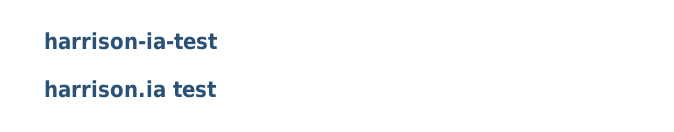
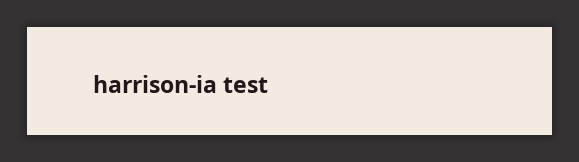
- harrison-ia-test
- harrison.ia test
+ harrison-ia test

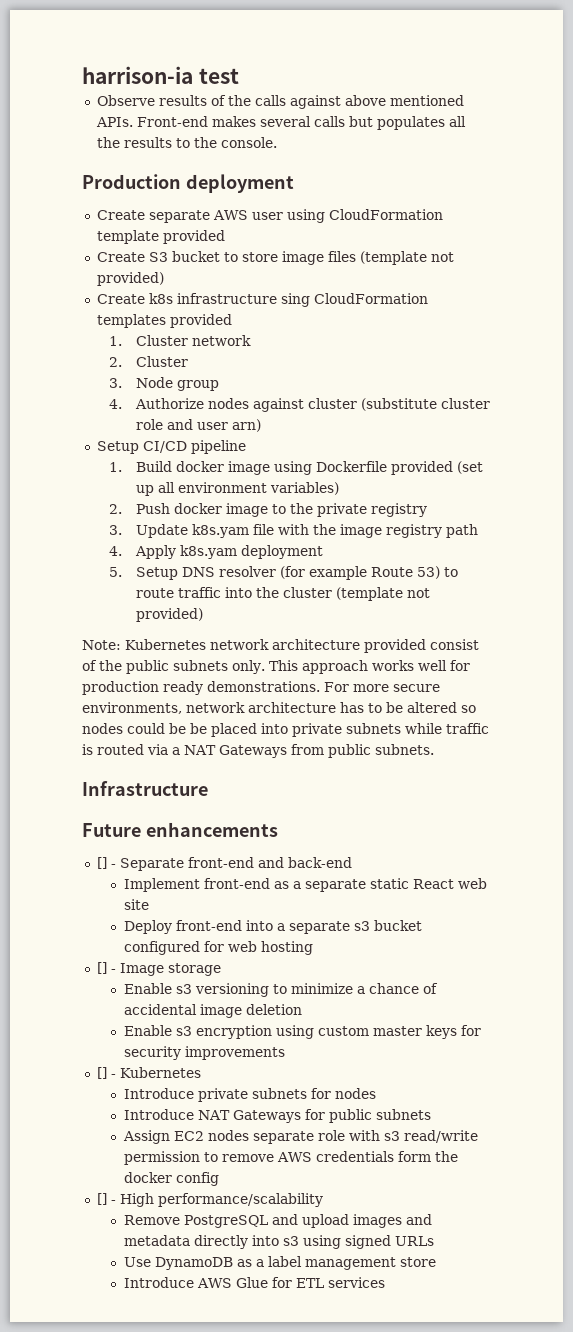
+ Observe results of the calls against above mentioned APIs. Front-end makes several calls but populates all the results to the console.
+ Production deployment
+ Create separate AWS user using CloudFormation template provided
+ Create S3 bucket to store image files (template not provided)
+ Create k8s infrastructure sing CloudFormation templates provided
+ 1. Cluster network
+ 2. Cluster
+ 3. Node group
+ 4. Authorize nodes against cluster (substitute cluster role and user arn)
+ Setup CI/CD pipeline
+ 1. Build docker image using Dockerfile provided (set up all environment variables)
+ 2. Push docker image to the private registry
+ 3. Update k8s.yam file with the image registry path
+ 4. Apply k8s.yam deployment
+ 5. Setup DNS resolver (for example Route 53) to route traffic into the cluster (template not provided)
+ Note: Kubernetes network architecture provided consist of the public subnets only. This approach works well for production ready demonstrations. For more secure environments, network architecture has to be altered so nodes could be be placed into private subnets while traffic is routed via a NAT Gateways from public subnets.
+ Infrastructure
+ Future enhancements
+ [] - Separate front-end and back-end
+ Implement front-end as a separate static React web site
+ Deploy front-end into a separate s3 bucket configured for web hosting
+ [] - Image storage
+ Enable s3 versioning to minimize a chance of accidental image deletion
+ Enable s3 encryption using custom master keys for security improvements
+ [] - Kubernetes
+ Introduce private subnets for nodes
+ Introduce NAT Gateways for public subnets
+ Assign EC2 nodes separate role with s3 read/write permission to remove AWS credentials form the docker config
+ [] - High performance/scalability
+ Remove PostgreSQL and upload images and metadata directly into s3 using signed URLs
+ Use DynamoDB as a label management store
+ Introduce AWS Glue for ETL services

